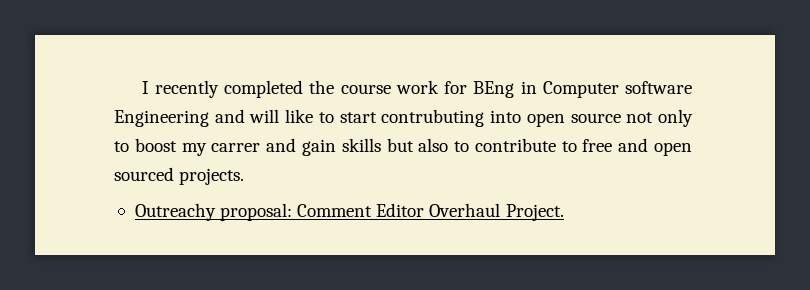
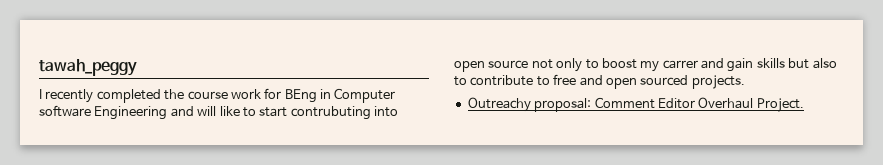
+ tawah_peggy

